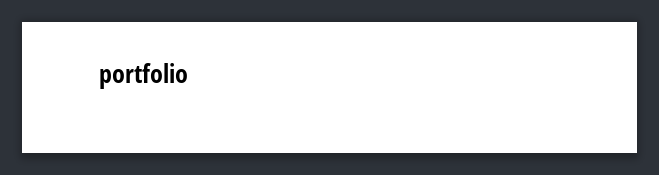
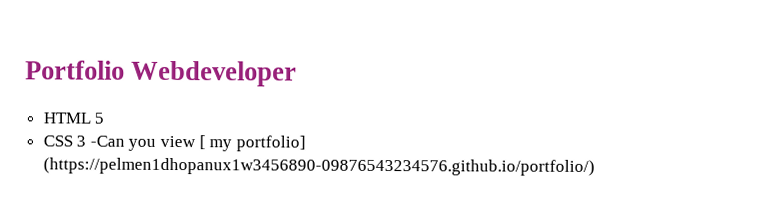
- portfolio
+ Portfolio Webdeveloper
+ HTML 5
+ CSS 3 -Can you view [ my portfolio] (https://pelmen1dhopanux1w3456890-09876543234576.github.io/portfolio/)

